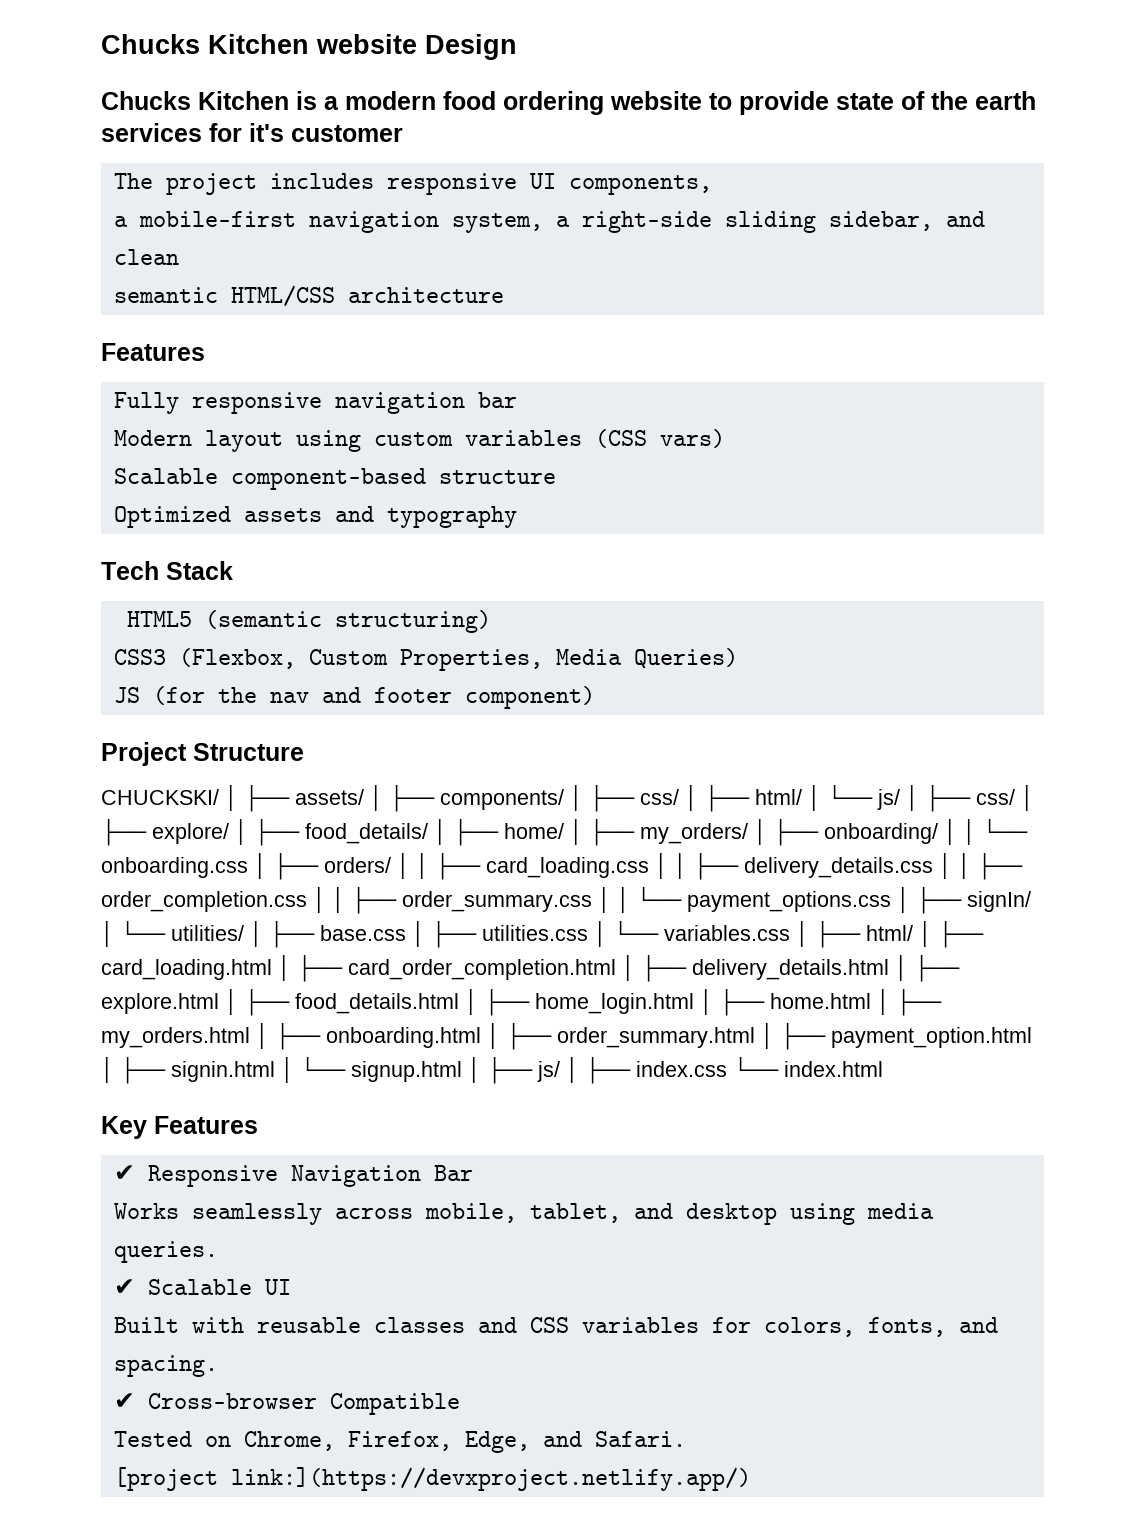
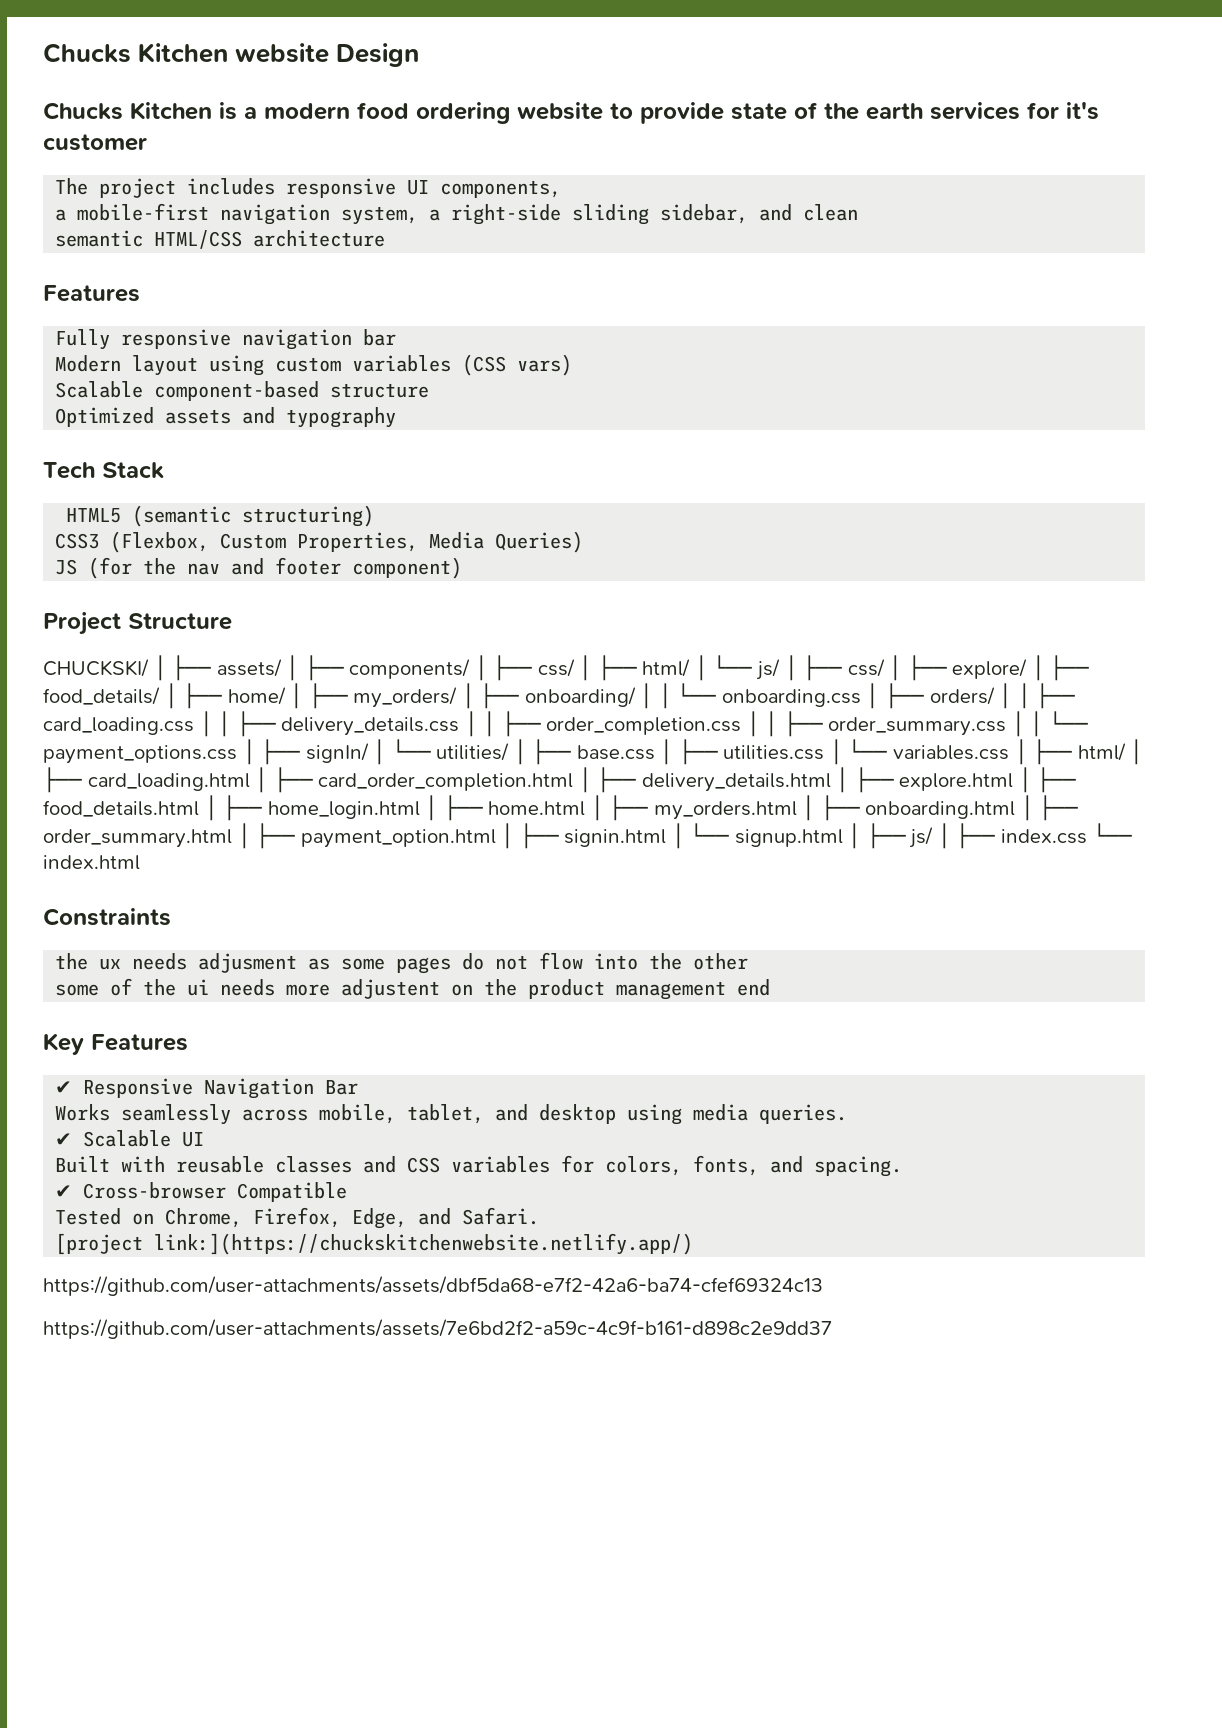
+ Constraints
+ the ux needs adjusment as some pages do not flow into the other
+ some of the ui needs more adjustent on the product management end
- [project link:](https://devxproject.netlify.app/)
+ [project link:](https://chuckskitchenwebsite.netlify.app/)
+ https://github.com/user-attachments/assets/dbf5da68-e7f2-42a6-ba74-cfef69324c13
+ https://github.com/user-attachments/assets/7e6bd2f2-a59c-4c9f-b161-d898c2e9dd37

